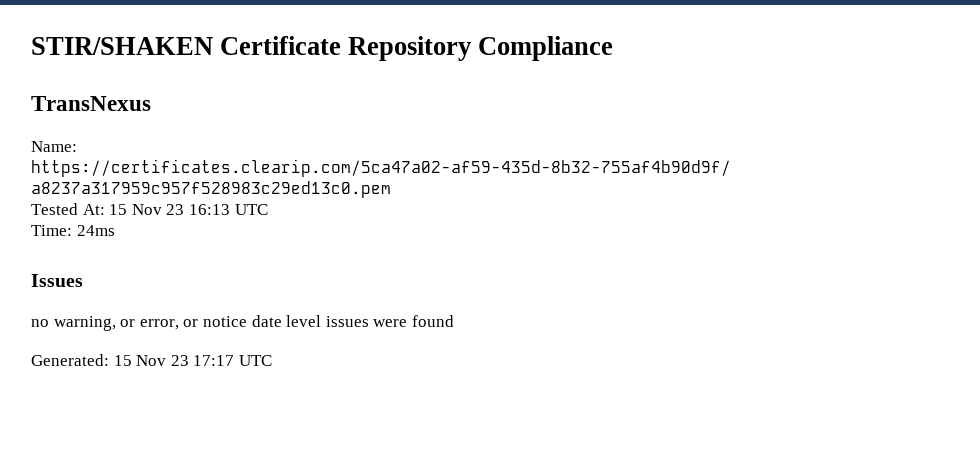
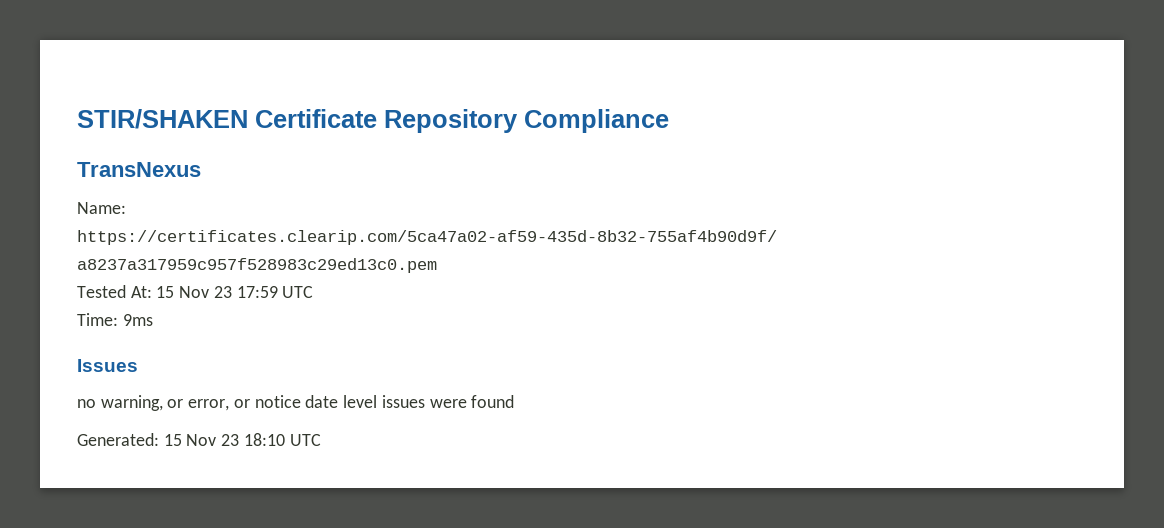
- Tested At: 15 Nov 23 16:13 UTC
+ Tested At: 15 Nov 23 17:59 UTC
- Time: 24ms
+ Time: 9ms
- Generated: 15 Nov 23 17:17 UTC
+ Generated: 15 Nov 23 18:10 UTC

